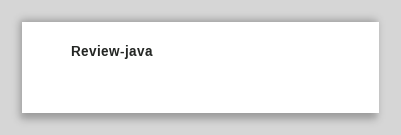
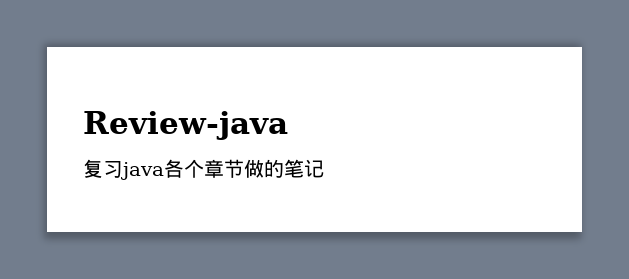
+ 复习java各个章节做的笔记

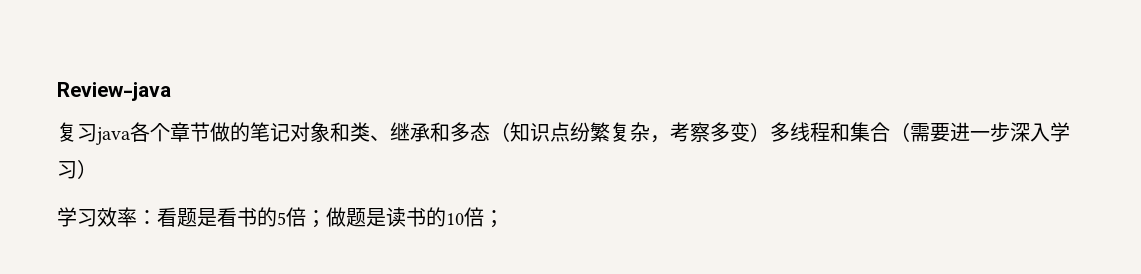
- 复习java各个章节做的笔记
+ 复习java各个章节做的笔记对象和类、继承和多态（知识点纷繁复杂，考察多变）多线程和集合（需要进一步深入学习）
+ 学习效率：看题是看书的5倍；做题是读书的10倍；

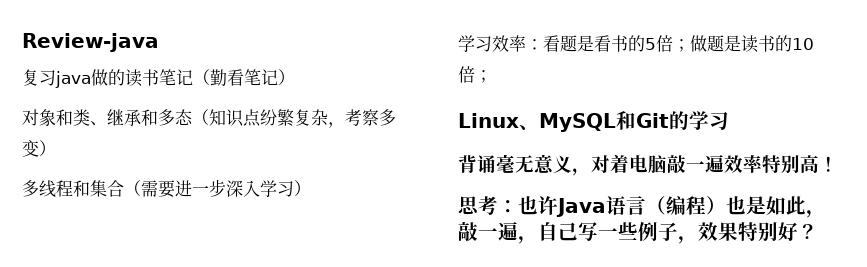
- 复习java各个章节做的笔记对象和类、继承和多态（知识点纷繁复杂，考察多变）多线程和集合（需要进一步深入学习）
+ 复习java做的读书笔记（勤看笔记）
+ 对象和类、继承和多态（知识点纷繁复杂，考察多变）
+ 多线程和集合（需要进一步深入学习）
+ Linux、MySQL和Git的学习
+ 背诵毫无意义，对着电脑敲一遍效率特别高！
+ 思考：也许Java语言（编程）也是如此，敲一遍，自己写一些例子，效果特别好？

